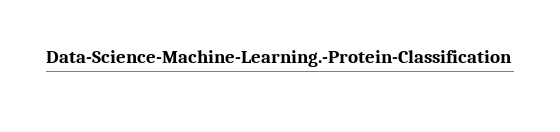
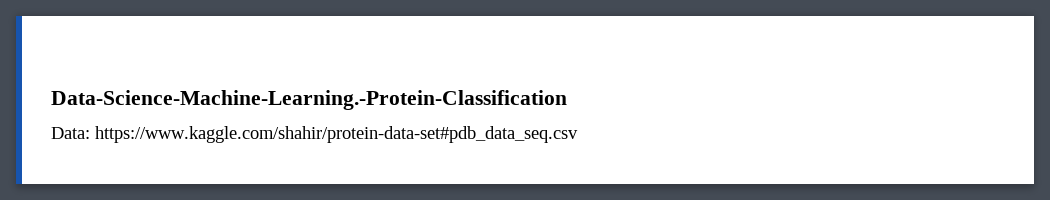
+ Data: https://www.kaggle.com/shahir/protein-data-set#pdb_data_seq.csv

